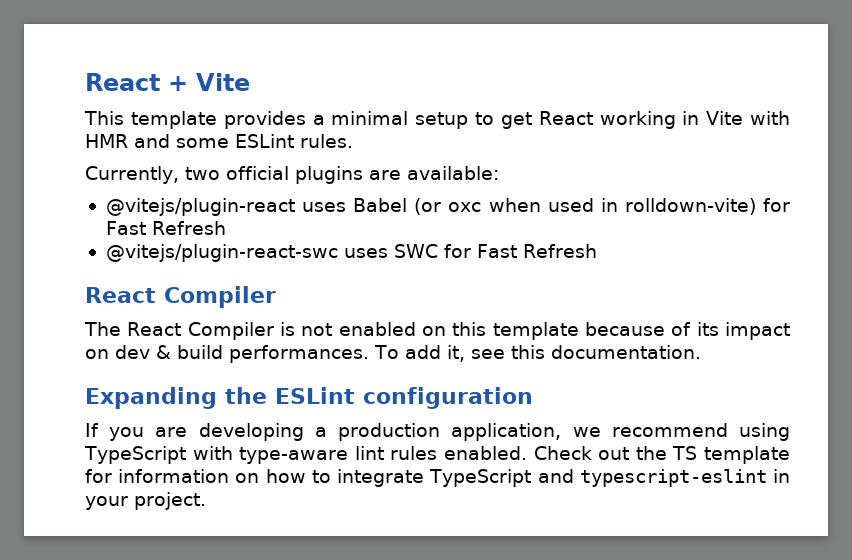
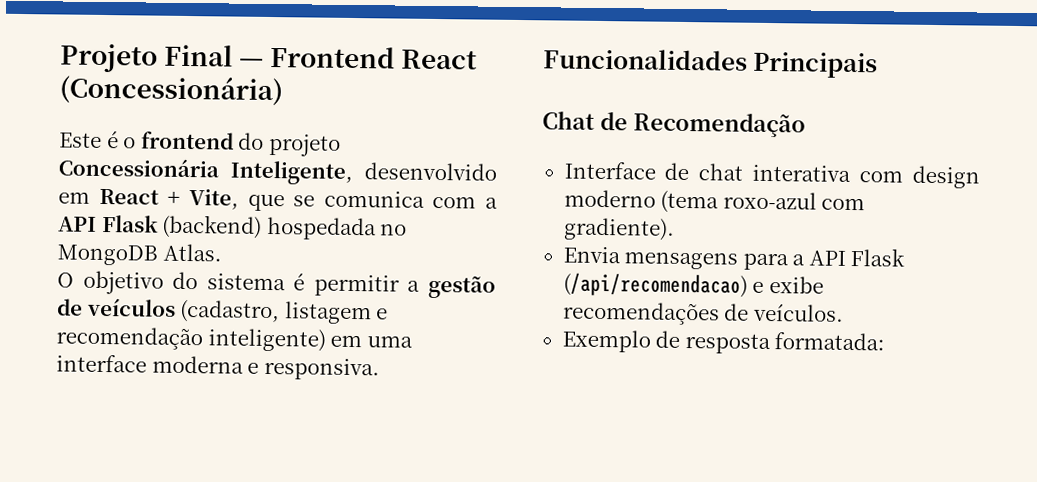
- React + Vite
- This template provides a minimal setup to get React working in Vite with HMR and some ESLint rules.
- Currently, two official plugins are available:
- @vitejs/plugin-react uses Babel (or oxc when used in rolldown-vite) for Fast Refresh
- @vitejs/plugin-react-swc uses SWC for Fast Refresh
- React Compiler
- The React Compiler is not enabled on this template because of its impact on dev & build performances. To add it, see this documentation.
- Expanding the ESLint configuration
- If you are developing a production application, we recommend using TypeScript with type-aware lint rules enabled. Check out the TS template for information on how to integrate TypeScript and typescript-eslint in your project.
+ Projeto Final — Frontend React (Concessionária)
+ Este é o frontend do projeto Concessionária Inteligente, desenvolvido em React + Vite, que se comunica com a API Flask (backend) hospedada no MongoDB Atlas.
+ O objetivo do sistema é permitir a gestão de veículos (cadastro, listagem e recomendação inteligente) em uma interface moderna e responsiva.
+ Funcionalidades Principais
+ Chat de Recomendação
+ Interface de chat interativa com design moderno (tema roxo-azul com gradiente).
+ Envia mensagens para a API Flask (/api/recomendacao) e exibe recomendações de veículos.
+ Exemplo de resposta formatada:

